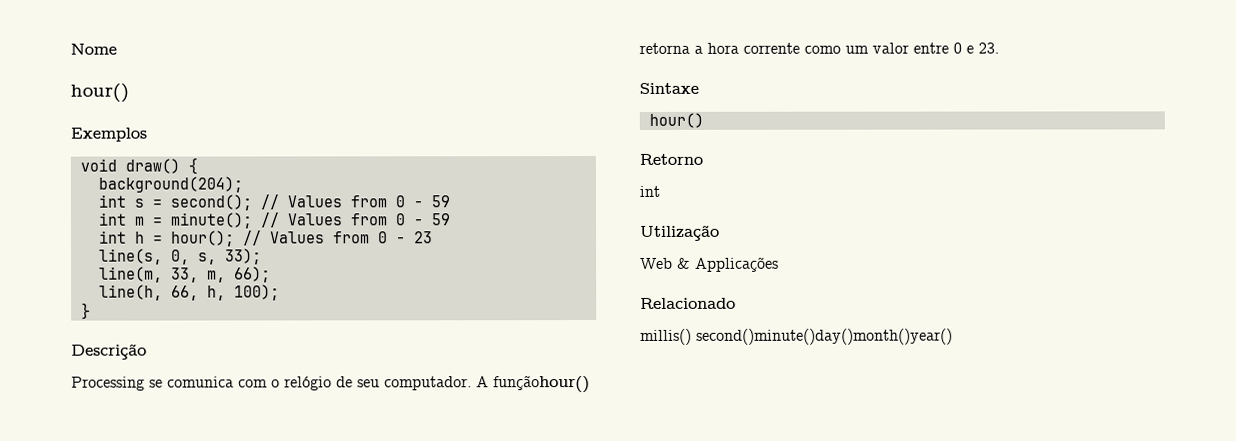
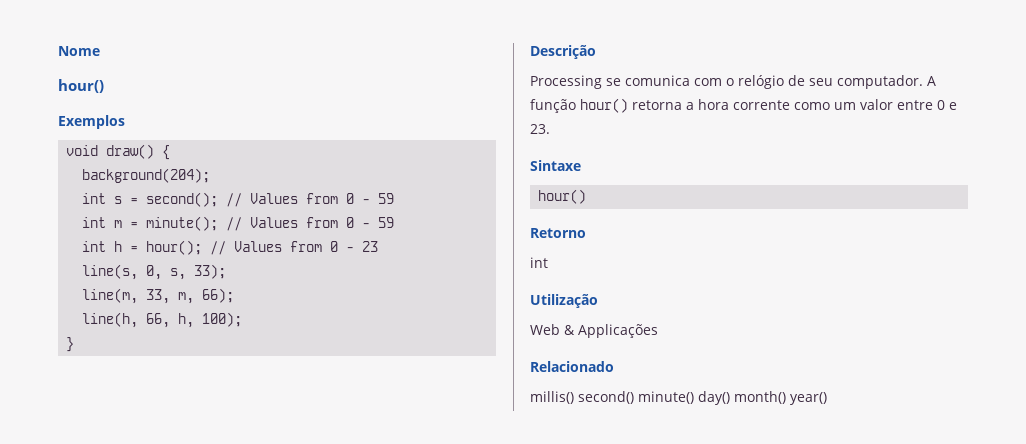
- A funçãohour() retorna a hora corrente como um valor entre 0 e 23.
+ A função hour() retorna a hora corrente como um valor entre 0 e 23.
- millis() second()minute()day()month()year()
+ millis() second() minute() day() month() year()

